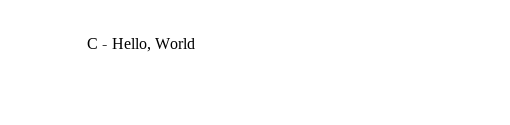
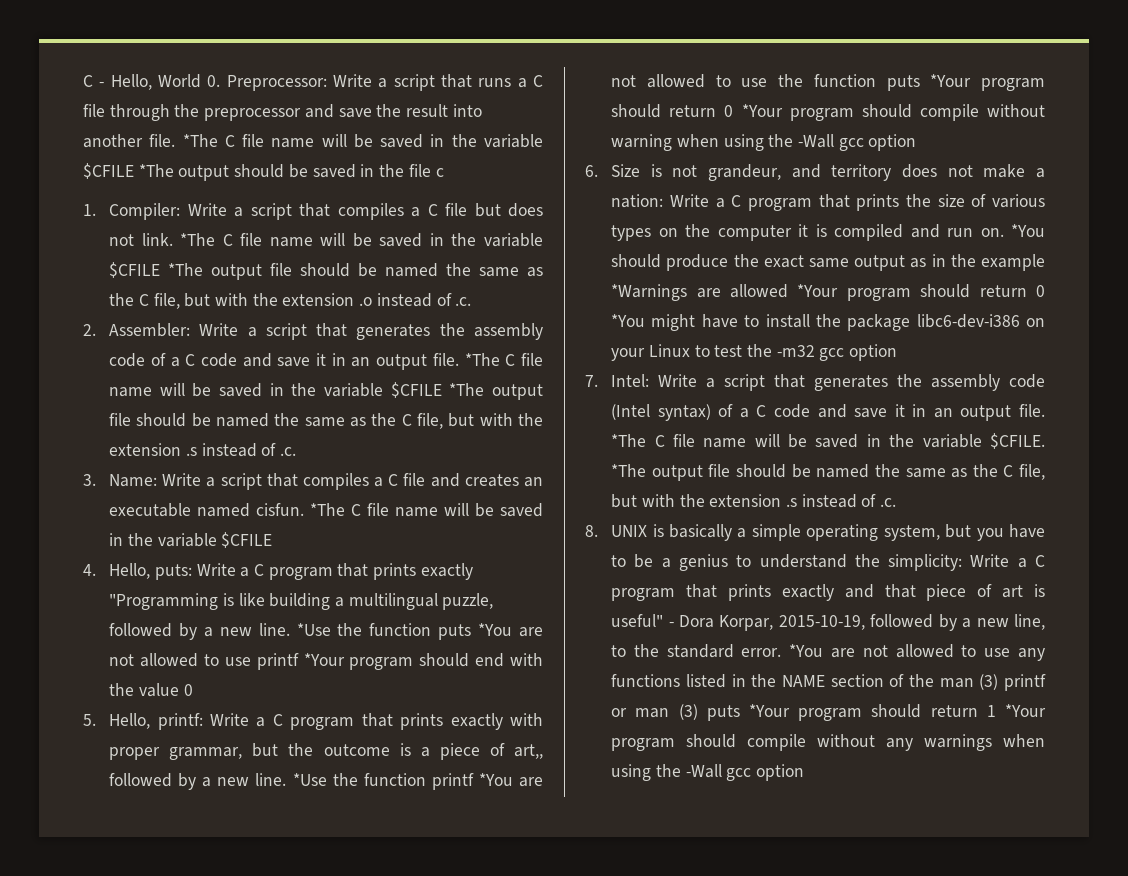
- C - Hello, World
+ C - Hello, World 0. Preprocessor: Write a script that runs a C file through the preprocessor and save the result into another file. *The C file name will be saved in the variable $CFILE *The output should be saved in the file c
+ 1. Compiler: Write a script that compiles a C file but does not link. *The C file name will be saved in the variable $CFILE *The output file should be named the same as the C file, but with the extension .o instead of .c.
+ 2. Assembler: Write a script that generates the assembly code of a C code and save it in an output file. *The C file name will be saved in the variable $CFILE *The output file should be named the same as the C file, but with the extension .s instead of .c.
+ 3. Name: Write a script that compiles a C file and creates an executable named cisfun. *The C file name will be saved in the variable $CFILE
+ 4. Hello, puts: Write a C program that prints exactly "Programming is like building a multilingual puzzle, followed by a new line. *Use the function puts *You are not allowed to use printf *Your program should end with the value 0
+ 5. Hello, printf: Write a C program that prints exactly with proper grammar, but the outcome is a piece of art,, followed by a new line. *Use the function printf *You are not allowed to use the function puts *Your program should return 0 *Your program should compile without warning when using the -Wall gcc option
+ 6. Size is not grandeur, and territory does not make a nation: Write a C program that prints the size of various types on the computer it is compiled and run on. *You should produce the exact same output as in the example *Warnings are allowed *Your program should return 0 *You might have to install the package libc6-dev-i386 on your Linux to test the -m32 gcc option
+ 7. Intel: Write a script that generates the assembly code (Intel syntax) of a C code and save it in an output file. *The C file name will be saved in the variable $CFILE. *The output file should be named the same as the C file, but with the extension .s instead of .c.
+ 8. UNIX is basically a simple operating system, but you have to be a genius to understand the simplicity: Write a C program that prints exactly and that piece of art is useful" - Dora Korpar, 2015-10-19, followed by a new line, to the standard error. *You are not allowed to use any functions listed in the NAME section of the man (3) printf or man (3) puts *Your program should return 1 *Your program should compile without any warnings when using the -Wall gcc option

